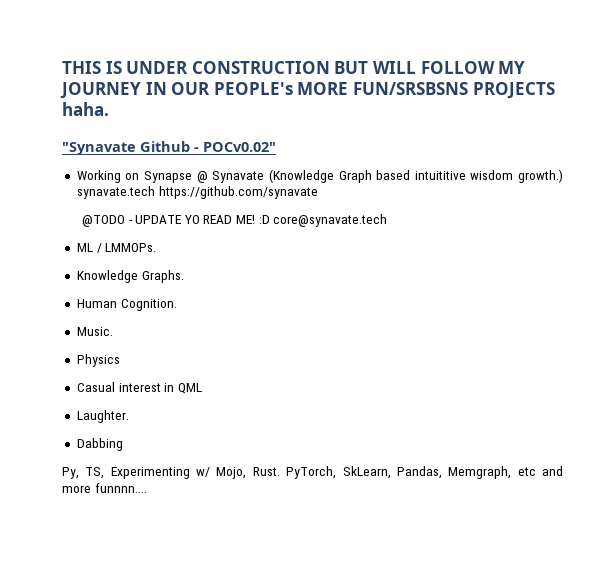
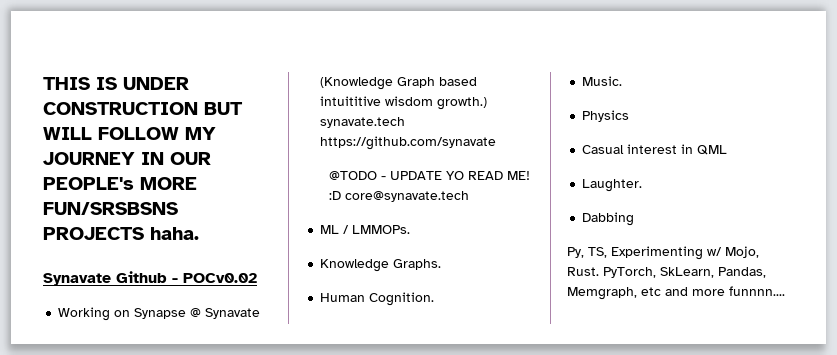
- "Synavate Github - POCv0.02"
+ Synavate Github - POCv0.02

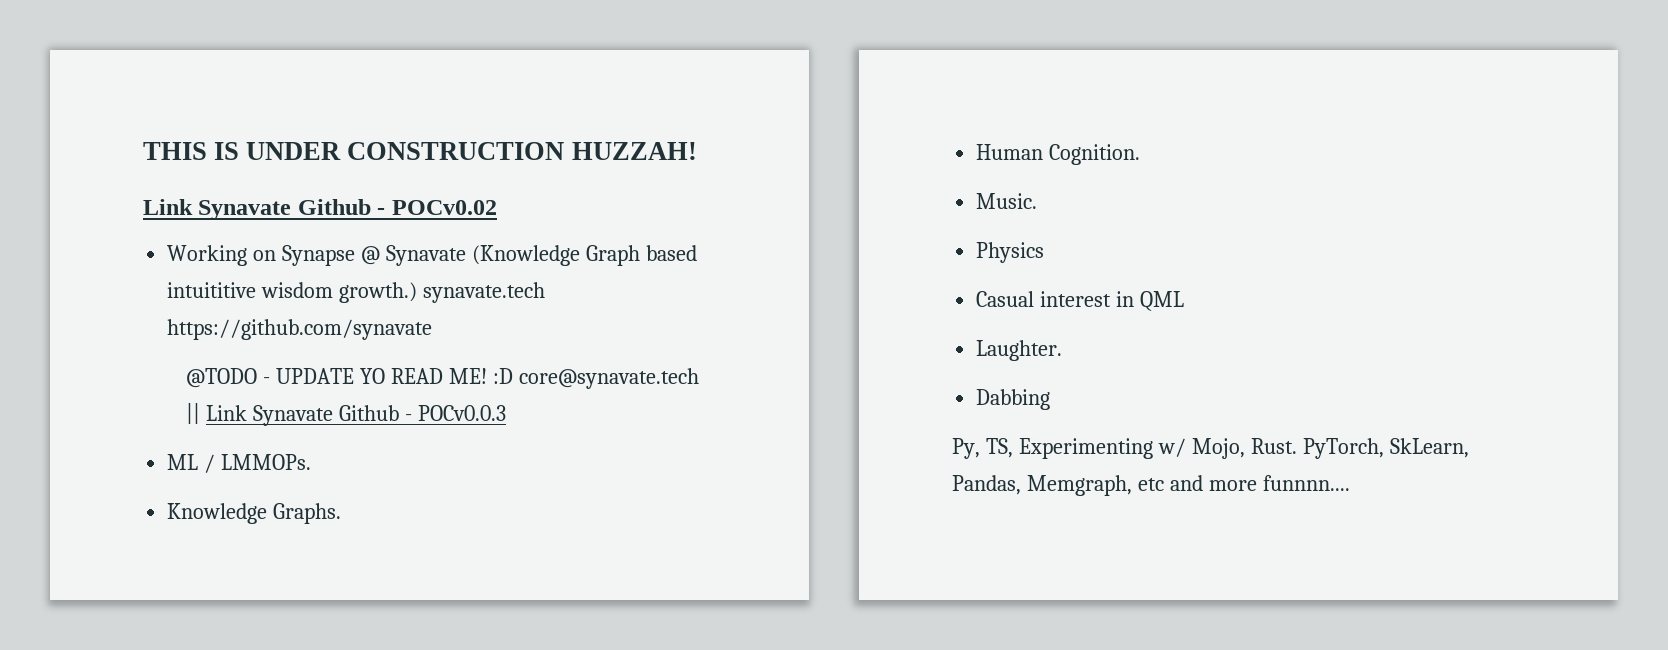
- THIS IS UNDER CONSTRUCTION BUT WILL FOLLOW MY JOURNEY IN OUR PEOPLE's MORE FUN/SRSBSNS PROJECTS haha.
- Synavate Github - POCv0.02
+ THIS IS UNDER CONSTRUCTION HUZZAH!
+ Link Synavate Github - POCv0.02
- @TODO - UPDATE YO READ ME! :D core@synavate.tech
+ @TODO - UPDATE YO READ ME! :D core@synavate.tech || Link Synavate Github - POCv0.0.3

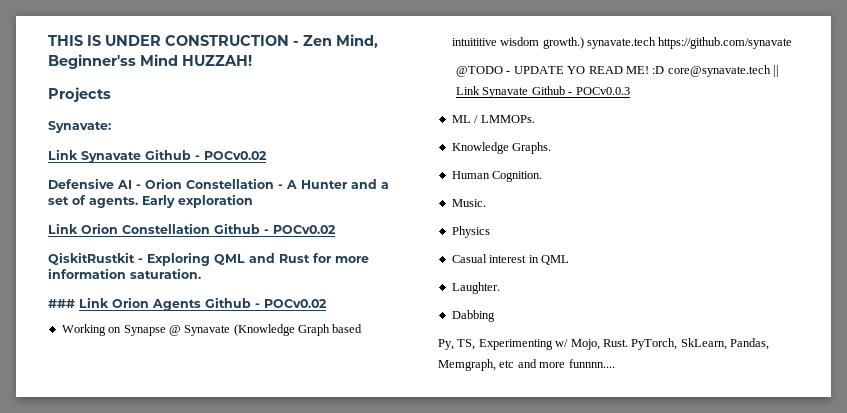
- THIS IS UNDER CONSTRUCTION HUZZAH!
+ THIS IS UNDER CONSTRUCTION - Zen Mind, Beginner'ss Mind HUZZAH!
+ Projects
+ Synavate:
+ Defensive AI - Orion Constellation - A Hunter and a set of agents. Early exploration
+ Link Orion Constellation Github - POCv0.02
+ QiskitRustkit - Exploring QML and Rust for more information saturation.
+ ### Link Orion Agents Github - POCv0.02

